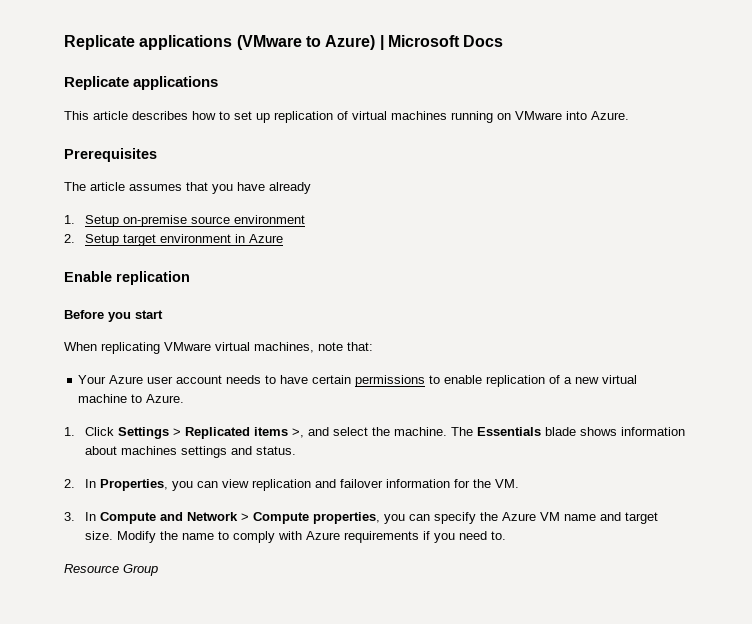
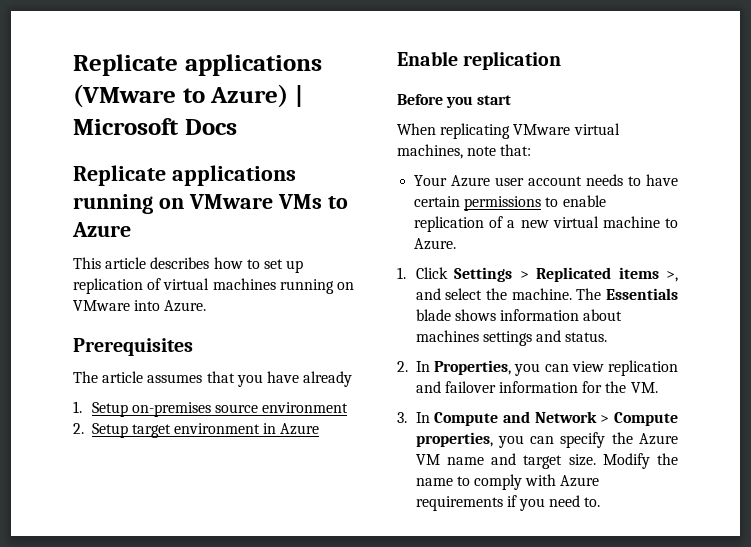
  Replicate applications (VMware to Azure) | Microsoft Docs
- Replicate applications
+ Replicate applications running on VMware VMs to Azure
- 1. Setup on-premise source environment
+ 1. Setup on-premises source environment
- Resource Group

